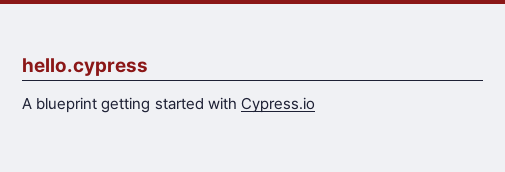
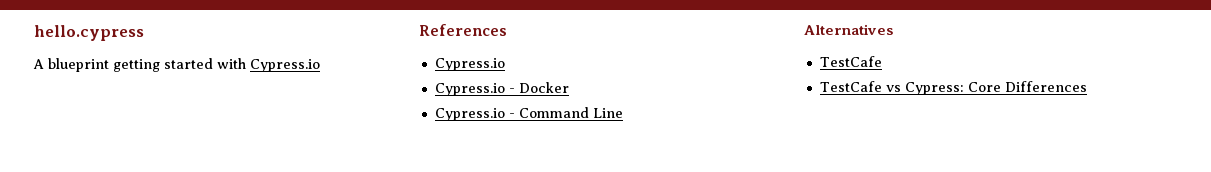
+ References
+ Cypress.io
+ Cypress.io - Docker
+ Cypress.io - Command Line
+ Alternatives
+ TestCafe
+ TestCafe vs Cypress: Core Differences

